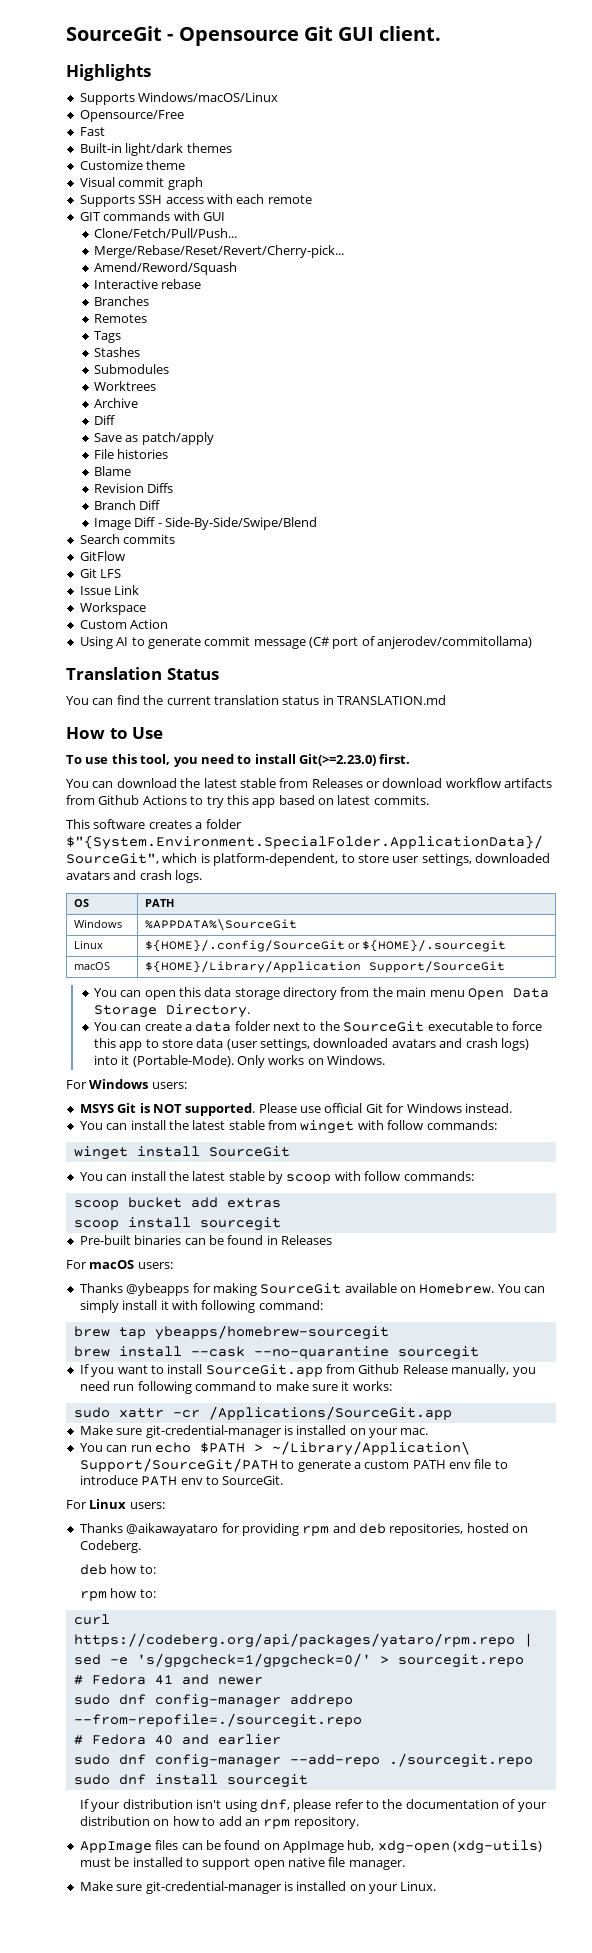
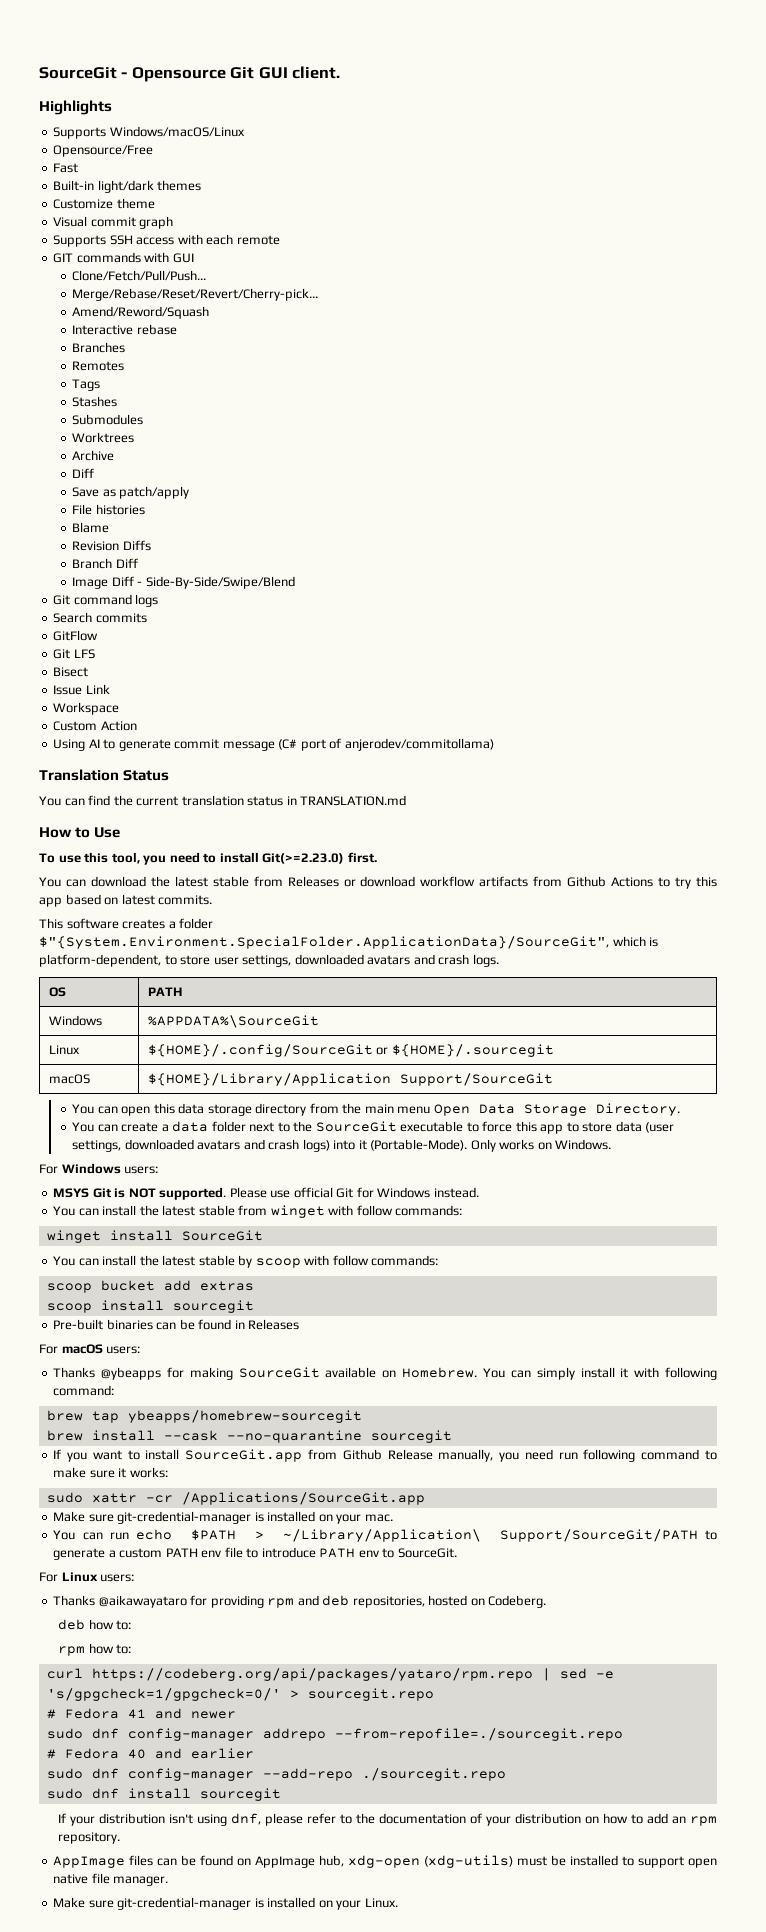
+ Git command logs
+ Bisect

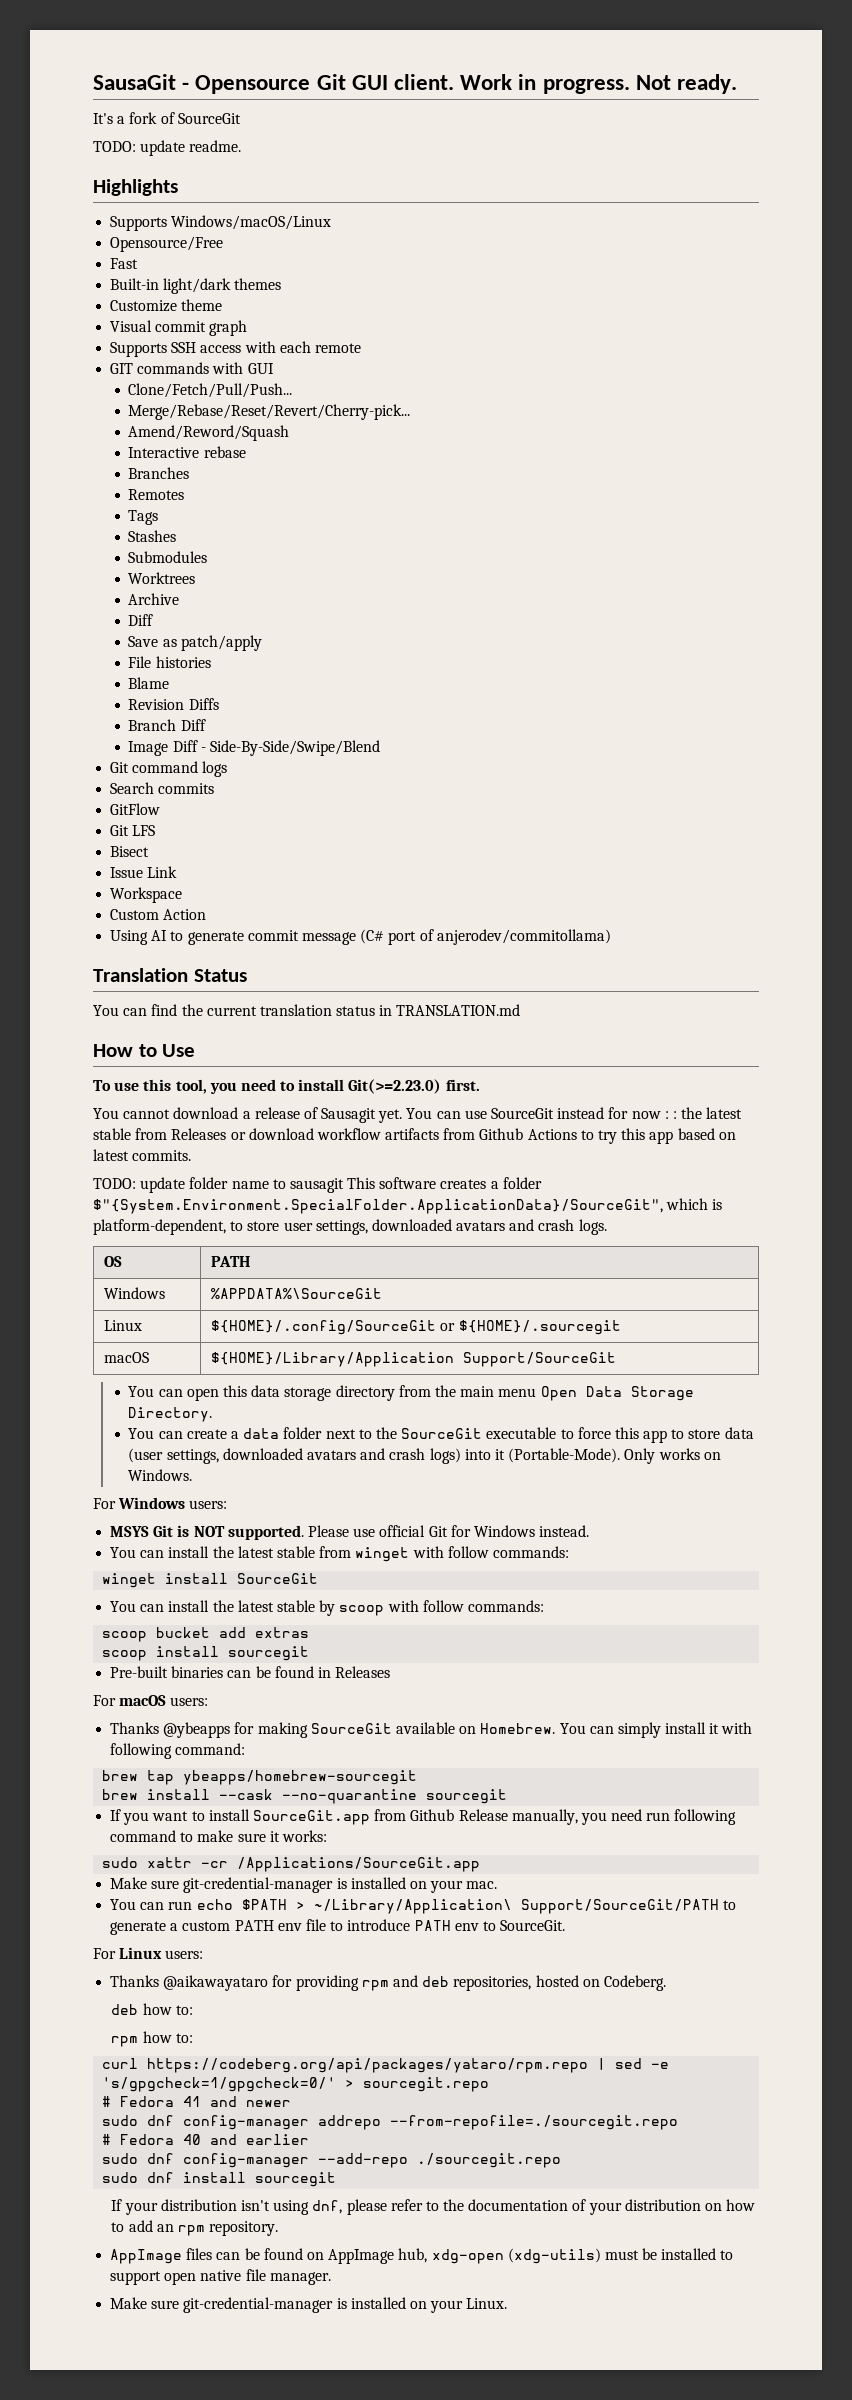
- SourceGit - Opensource Git GUI client.
+ SausaGit - Opensource Git GUI client. Work in progress. Not ready.
+ It's a fork of SourceGit
+ TODO: update readme.
- You can download the latest stable from Releases or download workflow artifacts from Github Actions to try this app based on latest commits.
+ You cannot download a release of Sausagit yet. You can use SourceGit instead for now : : the latest stable from Releases or download workflow artifacts from Github Actions to try this app based on latest commits.
- This software creates a folder $"{System.Environment.SpecialFolder.ApplicationData}/SourceGit", which is platform-dependent, to store user settings, downloaded avatars and crash logs.
+ TODO: update folder name to sausagit This software creates a folder $"{System.Environment.SpecialFolder.ApplicationData}/SourceGit", which is platform-dependent, to store user settings, downloaded avatars and crash logs.

